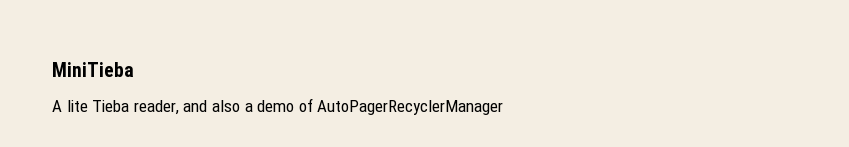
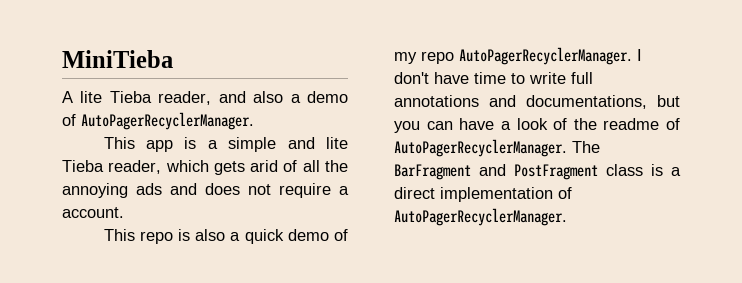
- A lite Tieba reader, and also a demo of AutoPagerRecyclerManager
+ A lite Tieba reader, and also a demo of AutoPagerRecyclerManager.
+ This app is a simple and lite Tieba reader, which gets arid of all the annoying ads and does not require a account.
+ This repo is also a quick demo of my repo AutoPagerRecyclerManager. I don't have time to write full annotations and documentations, but you can have a look of the readme of AutoPagerRecyclerManager. The BarFragment and PostFragment class is a direct implementation of AutoPagerRecyclerManager.

